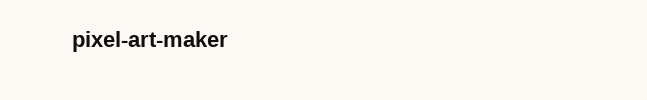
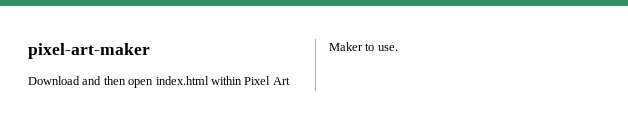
+ Download and then open index.html within Pixel Art Maker to use.

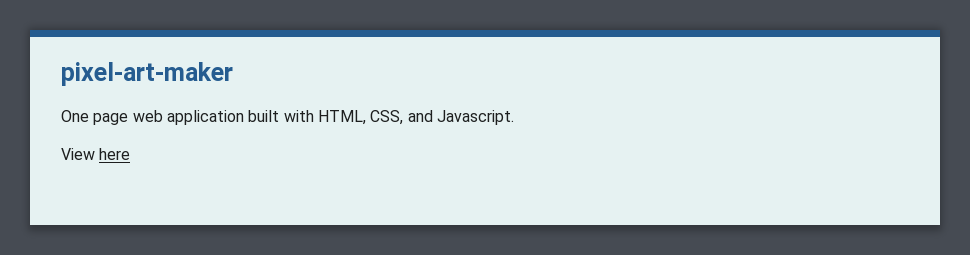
- Download and then open index.html within Pixel Art Maker to use.
+ One page web application built with HTML, CSS, and Javascript.
+ View here

